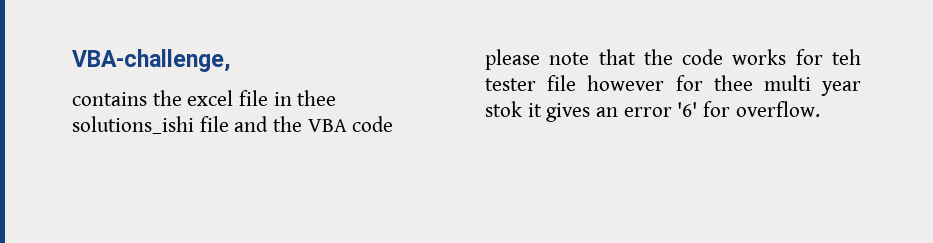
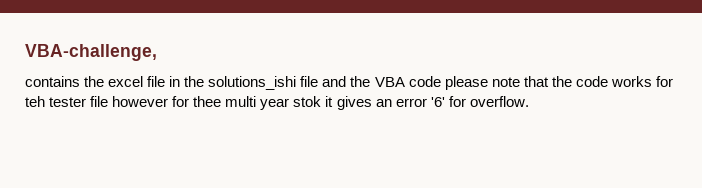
- contains the excel file in thee solutions_ishi file and the VBA code please note that the code works for teh tester file however for thee multi year stok it gives an error '6' for overflow.
+ contains the excel file in the solutions_ishi file and the VBA code please note that the code works for teh tester file however for thee multi year stok it gives an error '6' for overflow.

